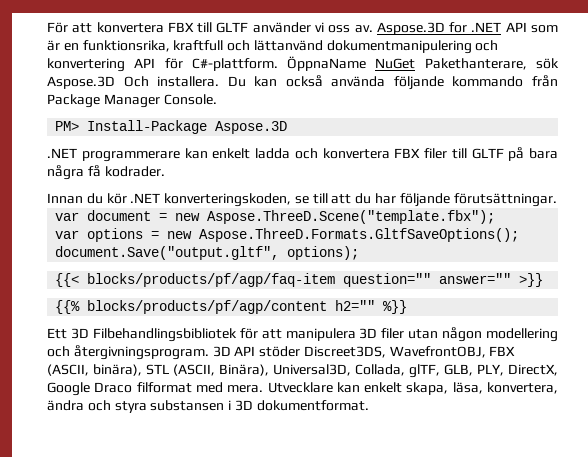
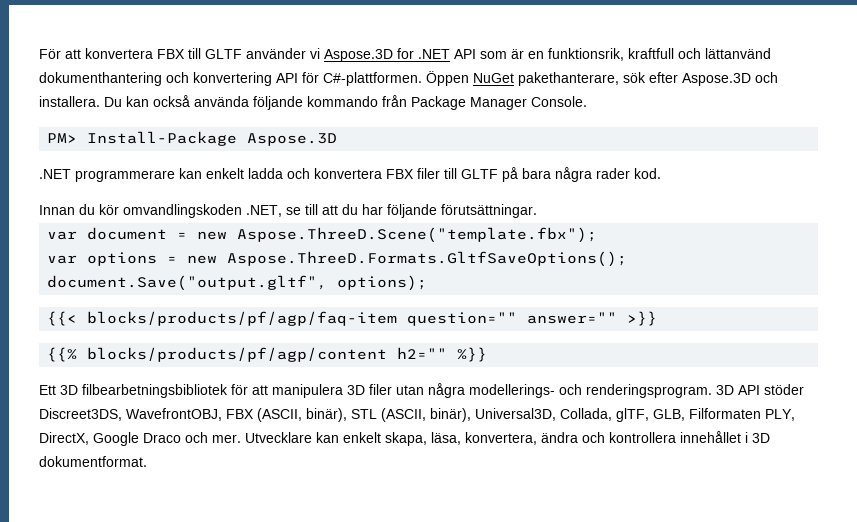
- För att konvertera FBX till GLTF använder vi oss av. Aspose.3D for .NET API som är en funktionsrika, kraftfull och lättanvänd dokumentmanipulering och konvertering API för C#-plattform. ÖppnaName NuGet Pakethanterare, sök Aspose.3D Och installera.
+ För att konvertera FBX till GLTF använder vi Aspose.3D for .NET API som är en funktionsrik, kraftfull och lättanvänd dokumenthantering och konvertering API för C#-plattformen. Öppen NuGet pakethanterare, sök efter Aspose.3D och installera.
- .NET programmerare kan enkelt ladda och konvertera FBX filer till GLTF på bara några få kodrader.
+ .NET programmerare kan enkelt ladda och konvertera FBX filer till GLTF på bara några rader kod.
- Innan du kör .NET konverteringskoden, se till att du har följande förutsättningar.
+ Innan du kör omvandlingskoden .NET, se till att du har följande förutsättningar.
- Ett 3D Filbehandlingsbibliotek för att manipulera 3D filer utan någon modellering och återgivningsprogram.
+ Ett 3D filbearbetningsbibliotek för att manipulera 3D filer utan några modellerings- och renderingsprogram.
- 3D API stöder Discreet3DS, WavefrontOBJ, FBX (ASCII, binära), STL (ASCII, Binära), Universal3D, Collada, glTF, GLB, PLY, DirectX, Google Draco filformat med mera.
+ 3D API stöder Discreet3DS, WavefrontOBJ, FBX (ASCII, binär), STL (ASCII, binär), Universal3D, Collada, glTF, GLB, Filformaten PLY, DirectX, Google Draco och mer.
- Utvecklare kan enkelt skapa, läsa, konvertera, ändra och styra substansen i 3D dokumentformat.
+ Utvecklare kan enkelt skapa, läsa, konvertera, ändra och kontrollera innehållet i 3D dokumentformat.

